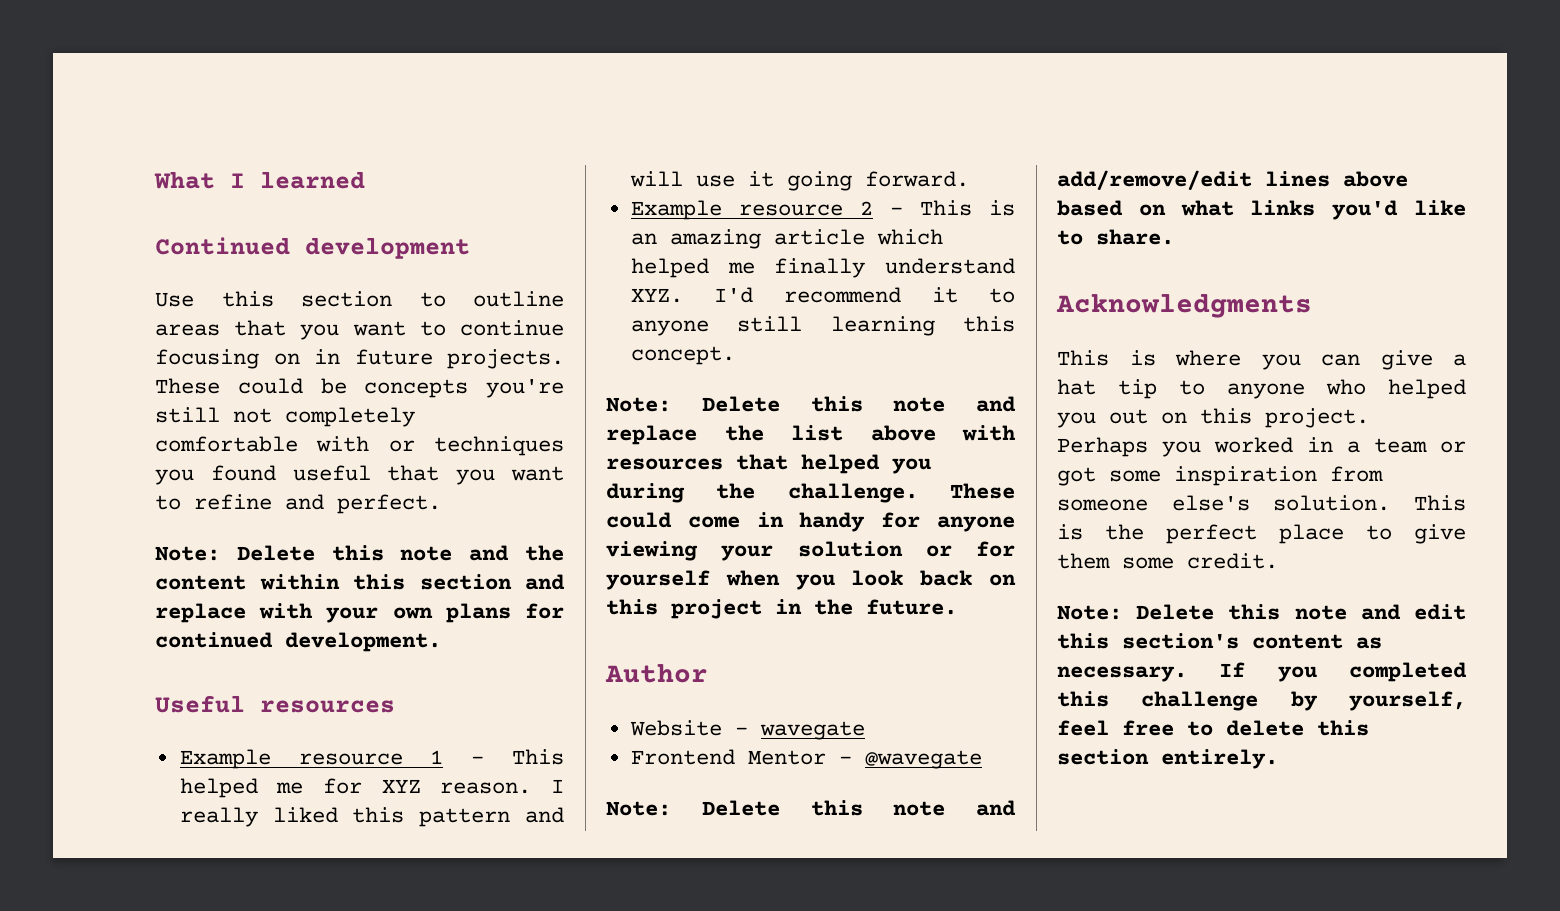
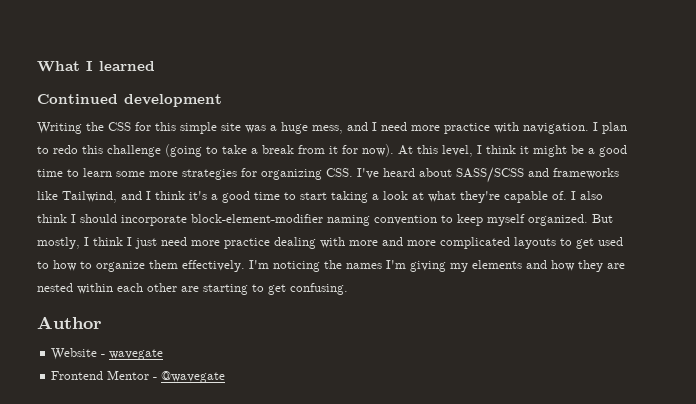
- Use this section to outline areas that you want to continue focusing on in future projects. These could be concepts you're still not completely comfortable with or techniques you found useful that you want to refine and perfect.
- Note: Delete this note and the content within this section and replace with your own plans for continued development.
- Useful resources
- Example resource 1 - This helped me for XYZ reason. I really liked this pattern and will use it going forward.
- Example resource 2 - This is an amazing article which helped me finally understand XYZ. I'd recommend it to anyone still learning this concept.
- Note: Delete this note and replace the list above with resources that helped you during the challenge. These could come in handy for anyone viewing your solution or for yourself when you look back on this project in the future.
+ Writing the CSS for this simple site was a huge mess, and I need more practice with navigation. I plan to redo this challenge (going to take a break from it for now). At this level, I think it might be a good time to learn some more strategies for organizing CSS. I've heard about SASS/SCSS and frameworks like Tailwind, and I think it's a good time to start taking a look at what they're capable of. I also think I should incorporate block-element-modifier naming convention to keep myself organized. But mostly, I think I just need more practice dealing with more and more complicated layouts to get used to how to organize them effectively. I'm noticing the names I'm giving my elements and how they are nested within each other are starting to get confusing.
- Note: Delete this note and add/remove/edit lines above based on what links you'd like to share.
- Acknowledgments
- This is where you can give a hat tip to anyone who helped you out on this project. Perhaps you worked in a team or got some inspiration from someone else's solution. This is the perfect place to give them some credit.
- Note: Delete this note and edit this section's content as necessary. If you completed this challenge by yourself, feel free to delete this section entirely.

